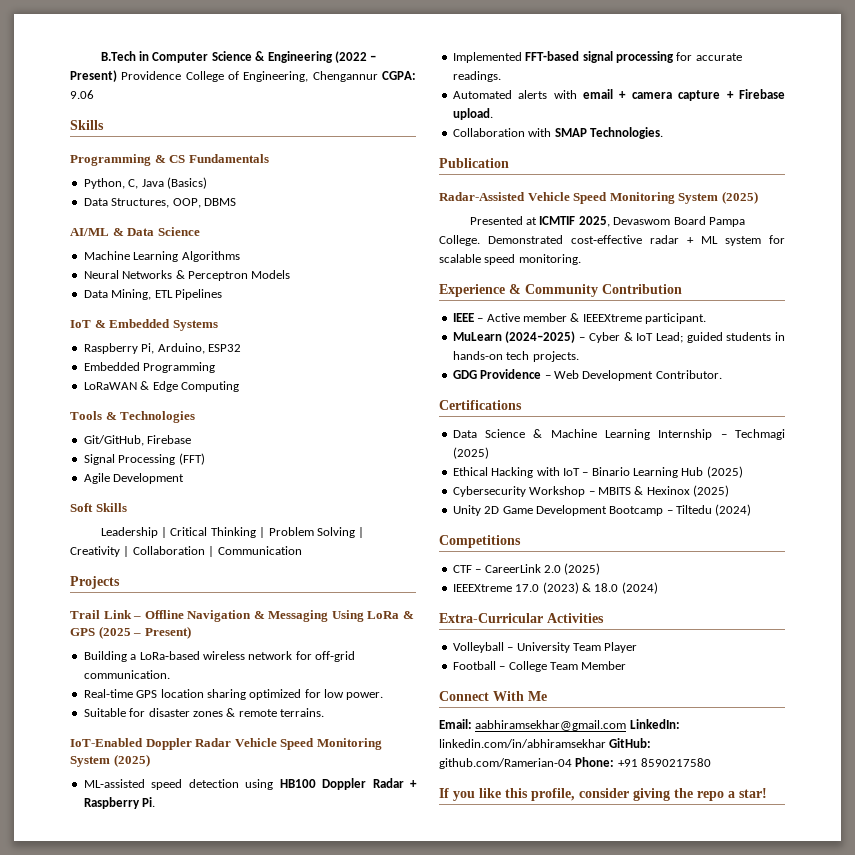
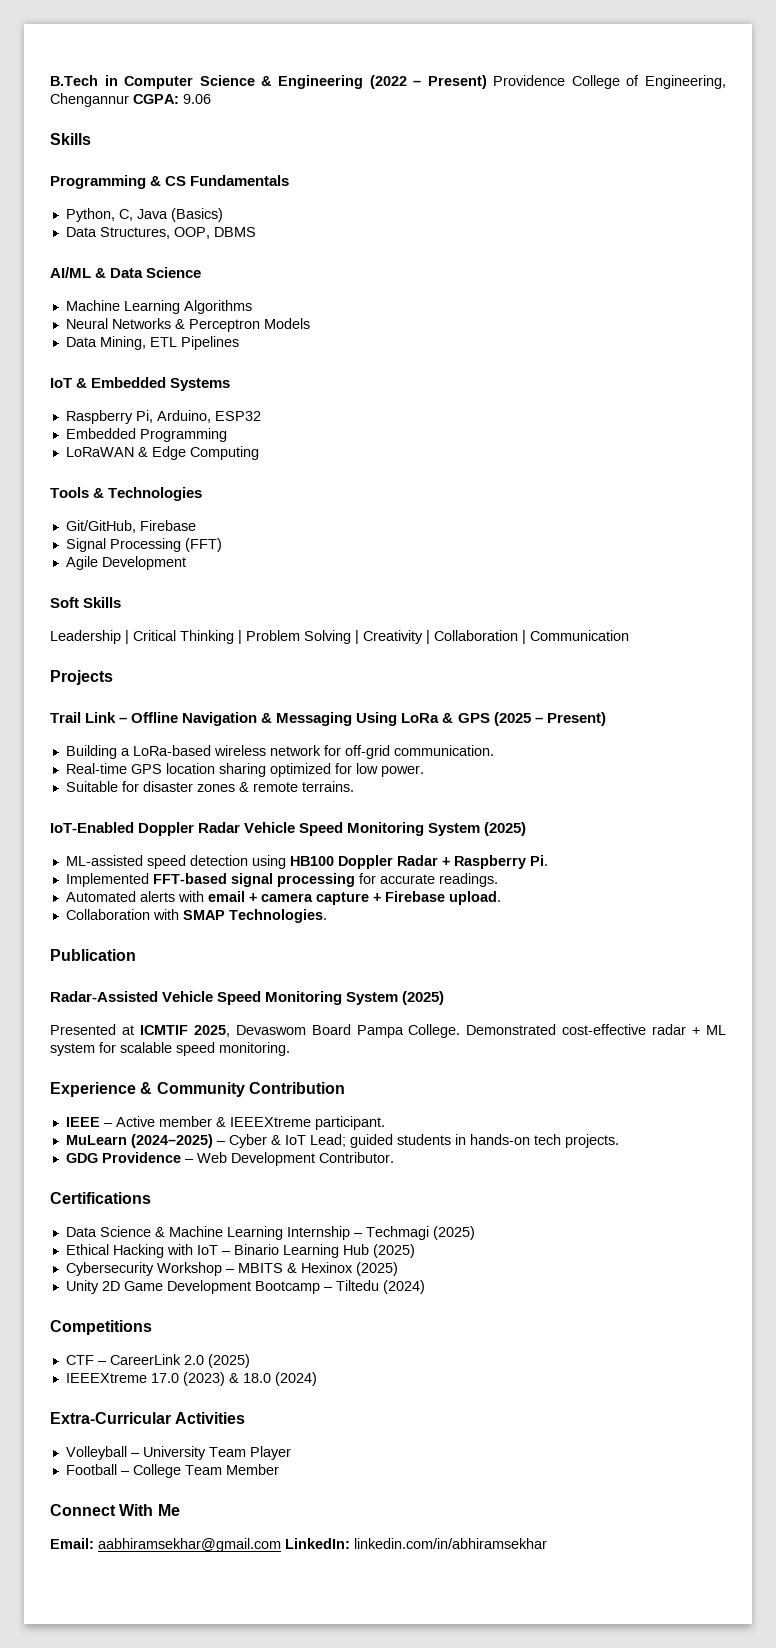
- Email: aabhiramsekhar@gmail.com LinkedIn: linkedin.com/in/abhiramsekhar GitHub: github.com/Ramerian-04 Phone: +91 8590217580
- If you like this profile, consider giving the repo a star!
+ Email: aabhiramsekhar@gmail.com LinkedIn: linkedin.com/in/abhiramsekhar

